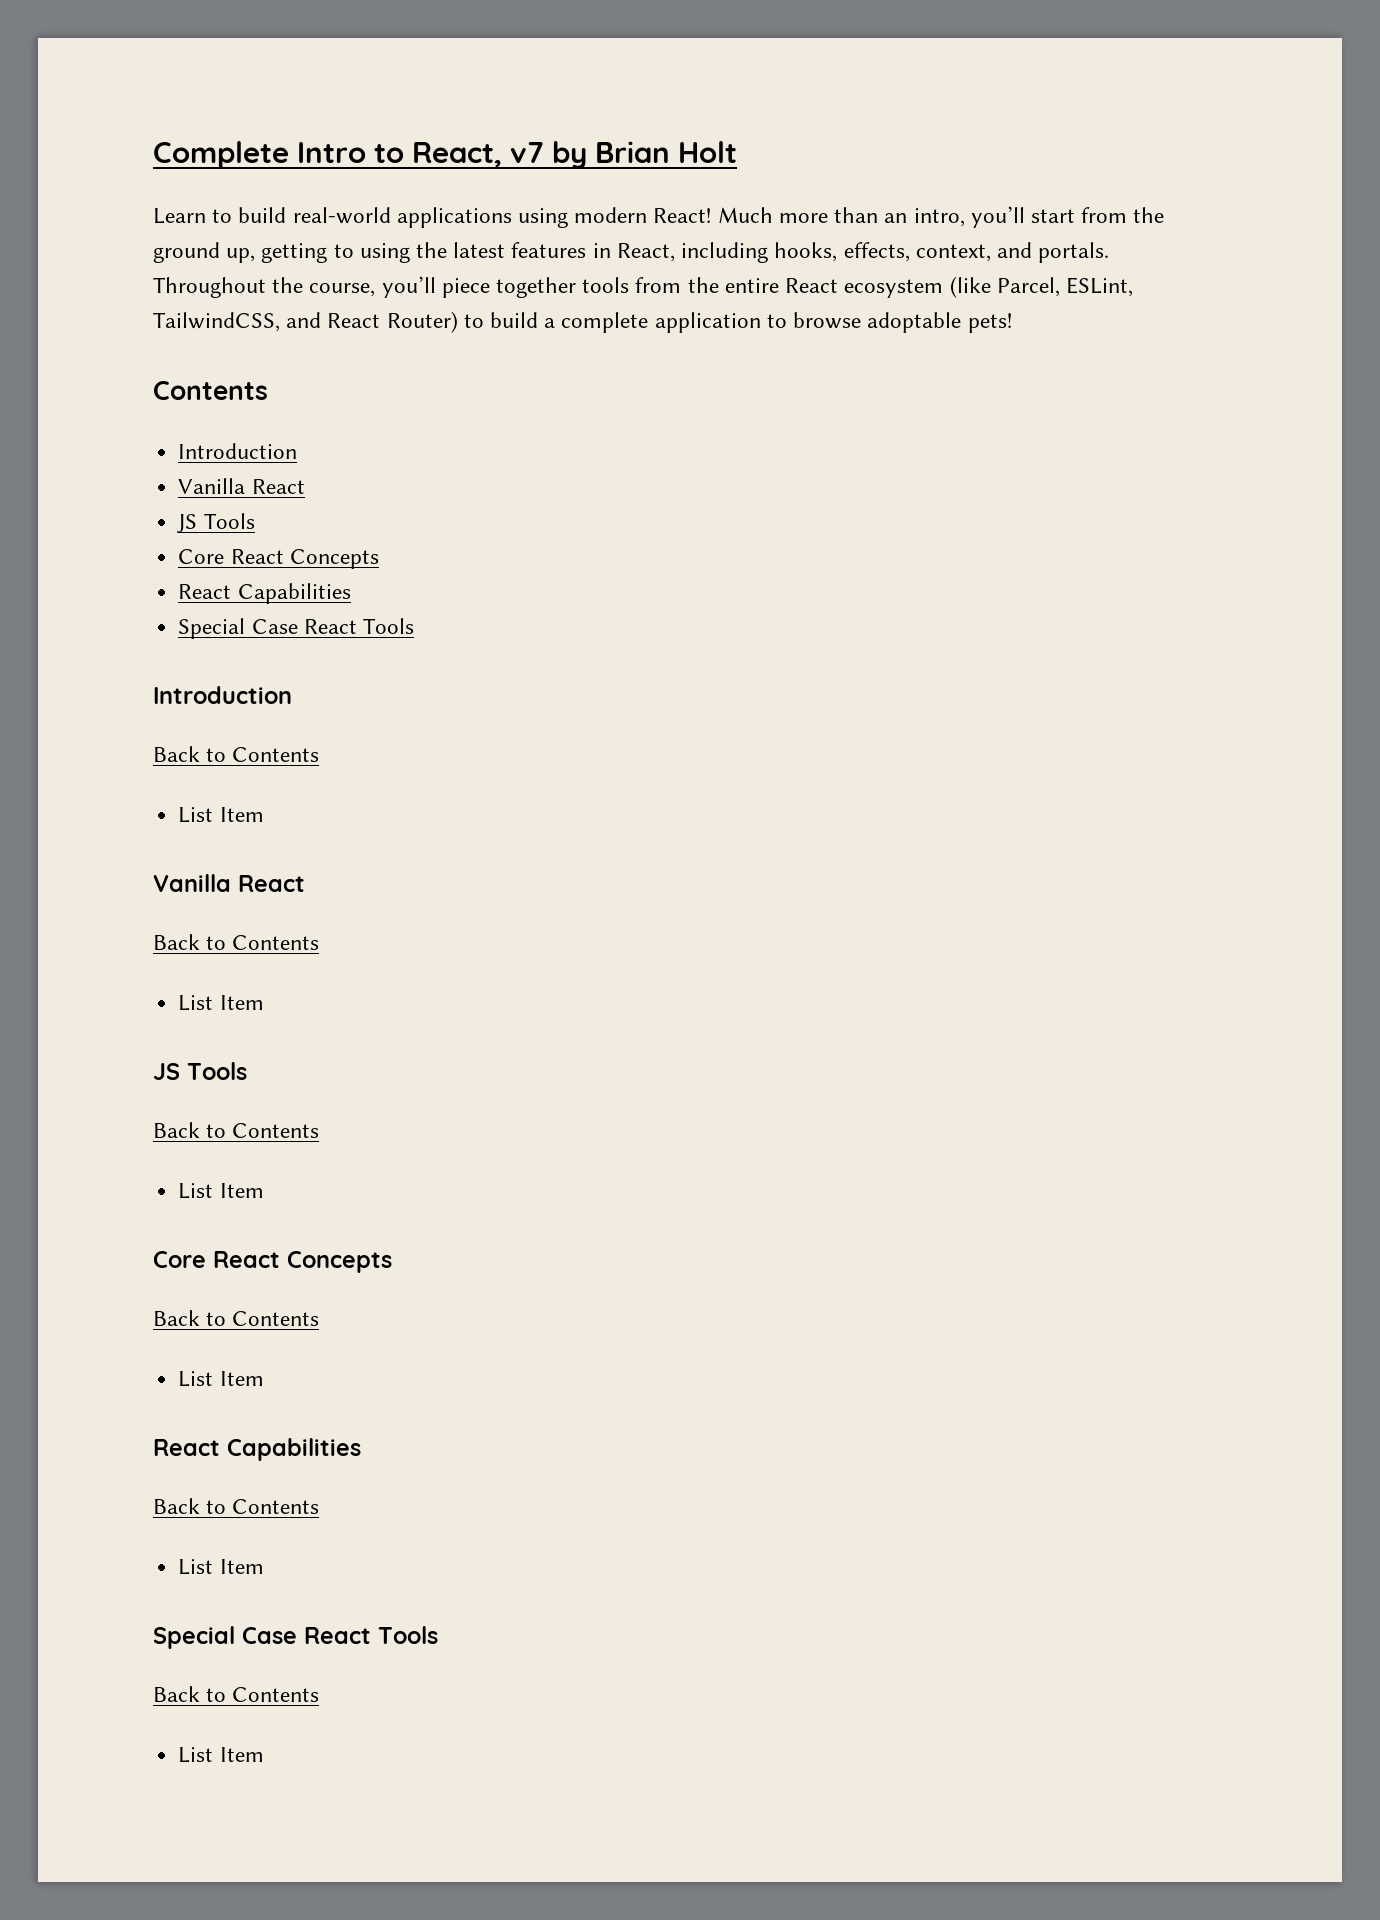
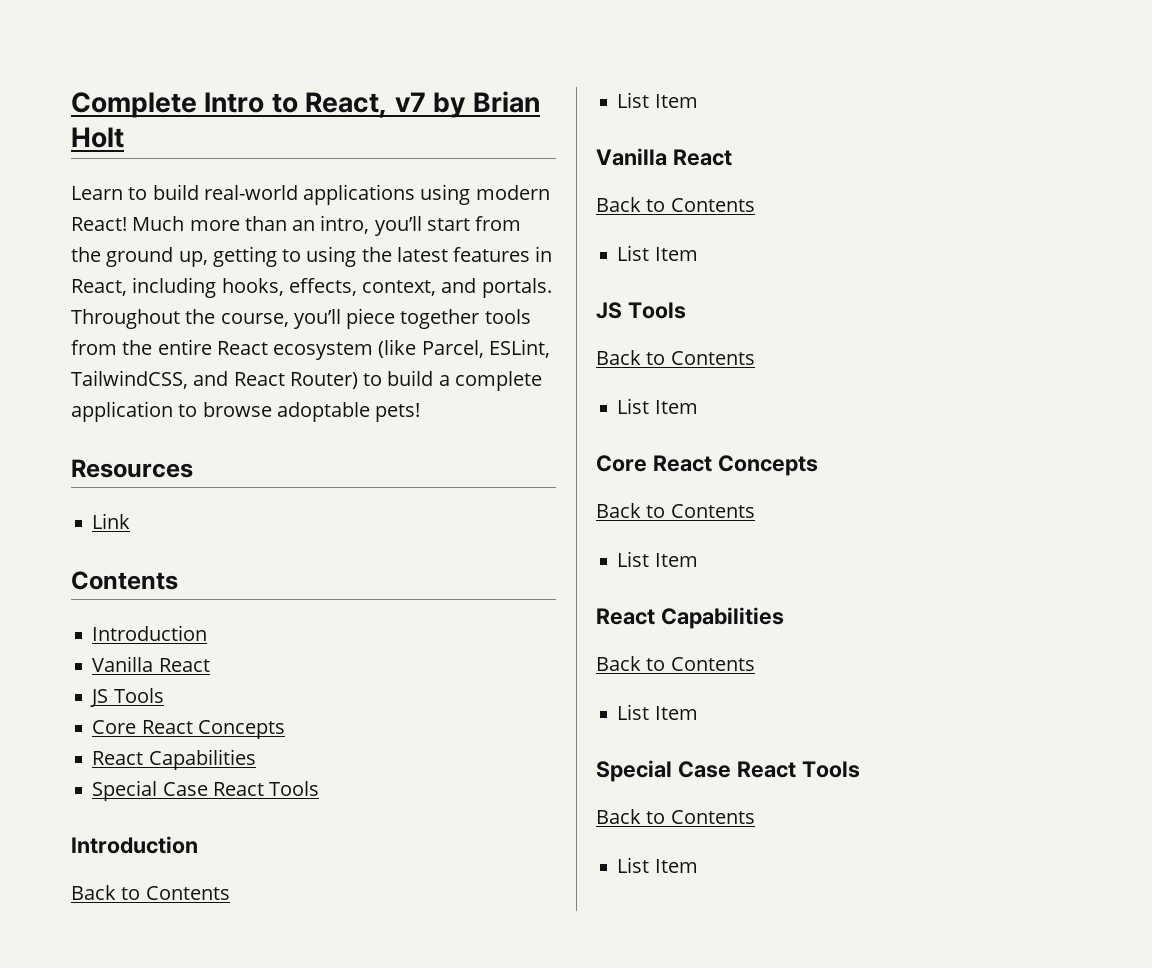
+ Resources
+ Link

